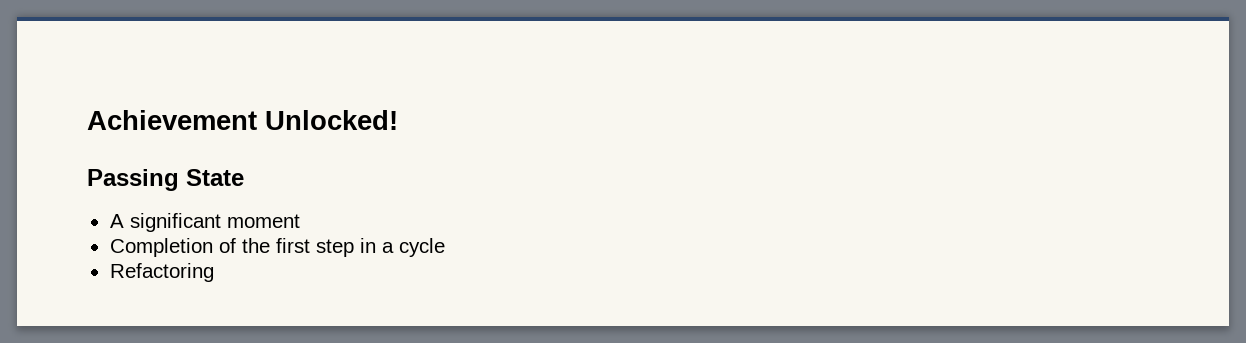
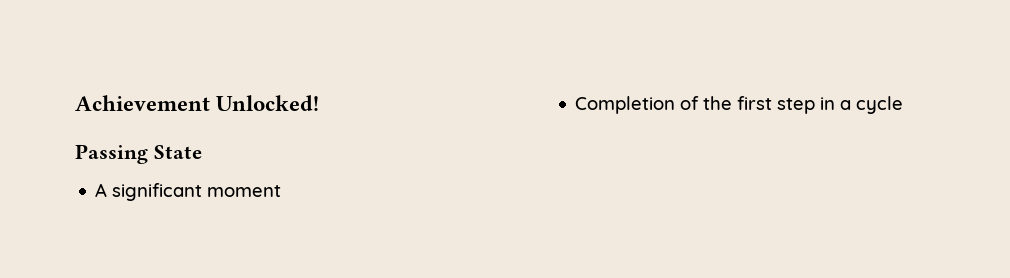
- Refactoring

